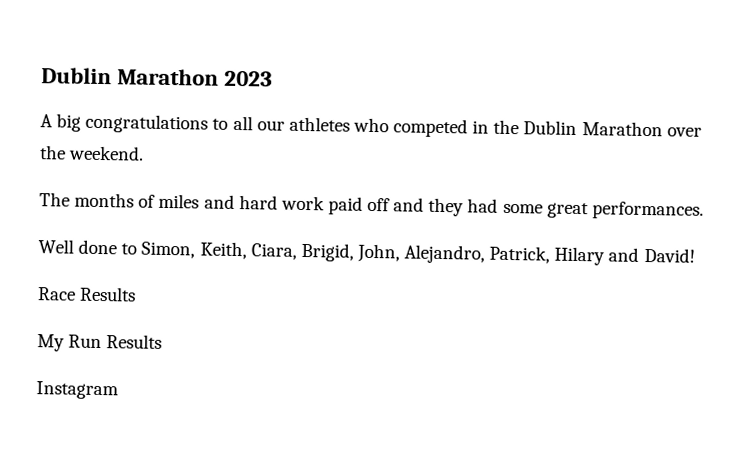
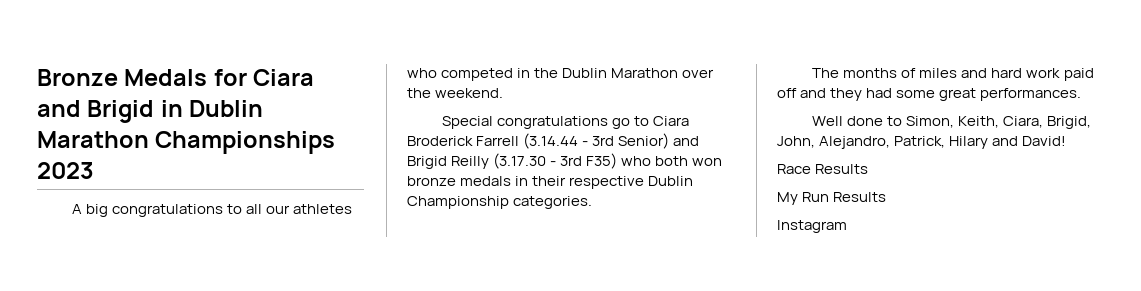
- Dublin Marathon 2023
+ Bronze Medals for Ciara and Brigid in Dublin Marathon Championships 2023
+ Special congratulations go to Ciara Broderick Farrell (3.14.44 - 3rd Senior) and Brigid Reilly (3.17.30 - 3rd F35) who both won bronze medals in their respective Dublin Championship categories.

